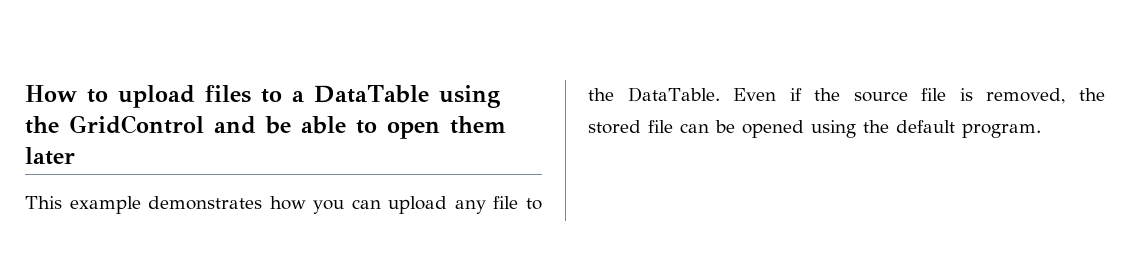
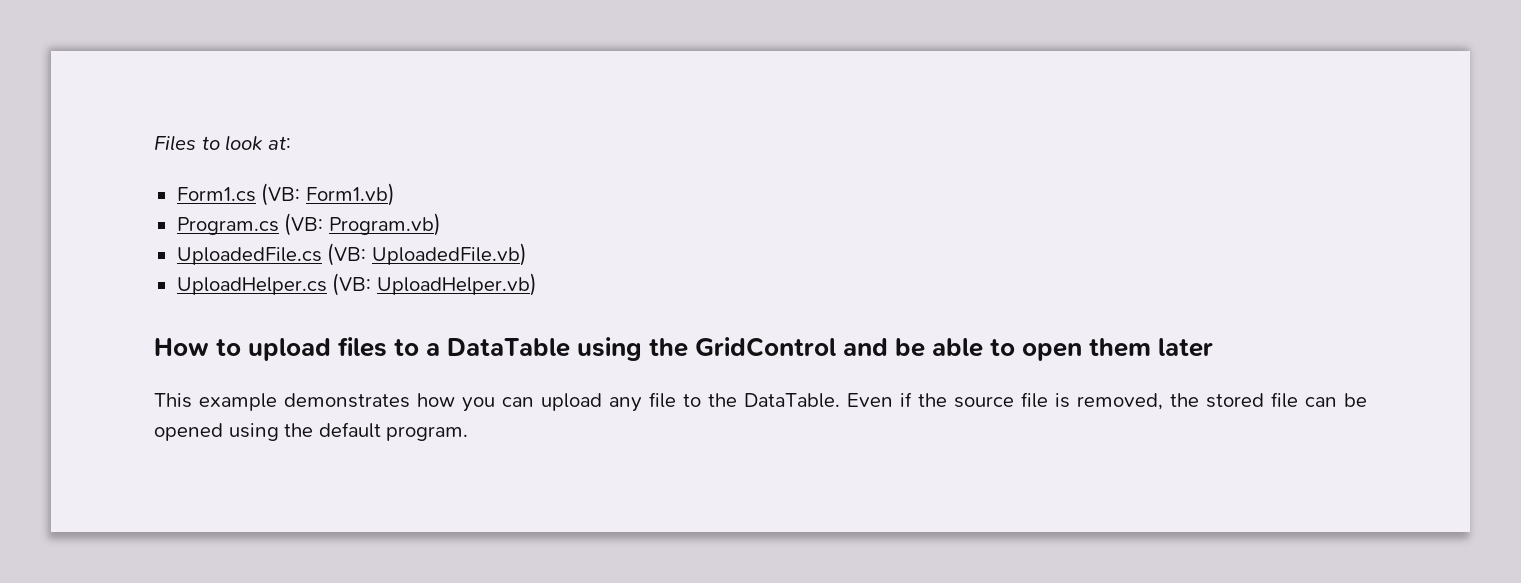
+ Files to look at:
+ Form1.cs (VB: Form1.vb)
+ Program.cs (VB: Program.vb)
+ UploadedFile.cs (VB: UploadedFile.vb)
+ UploadHelper.cs (VB: UploadHelper.vb)

